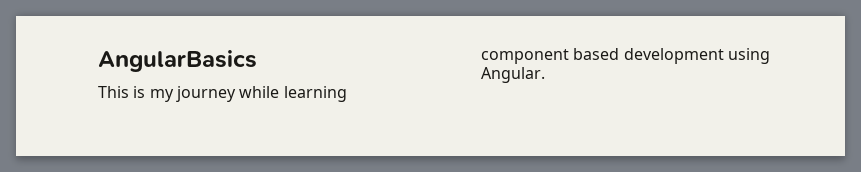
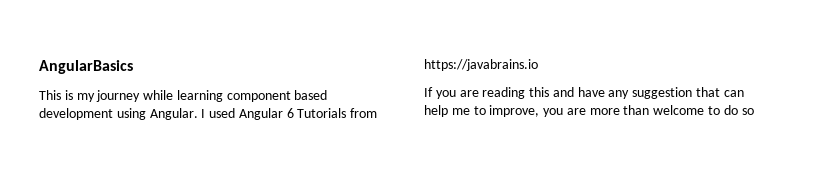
+ I used Angular 6 Tutorials from https://javabrains.io
+ If you are reading this and have any suggestion that can help me to improve, you are more than welcome to do so

